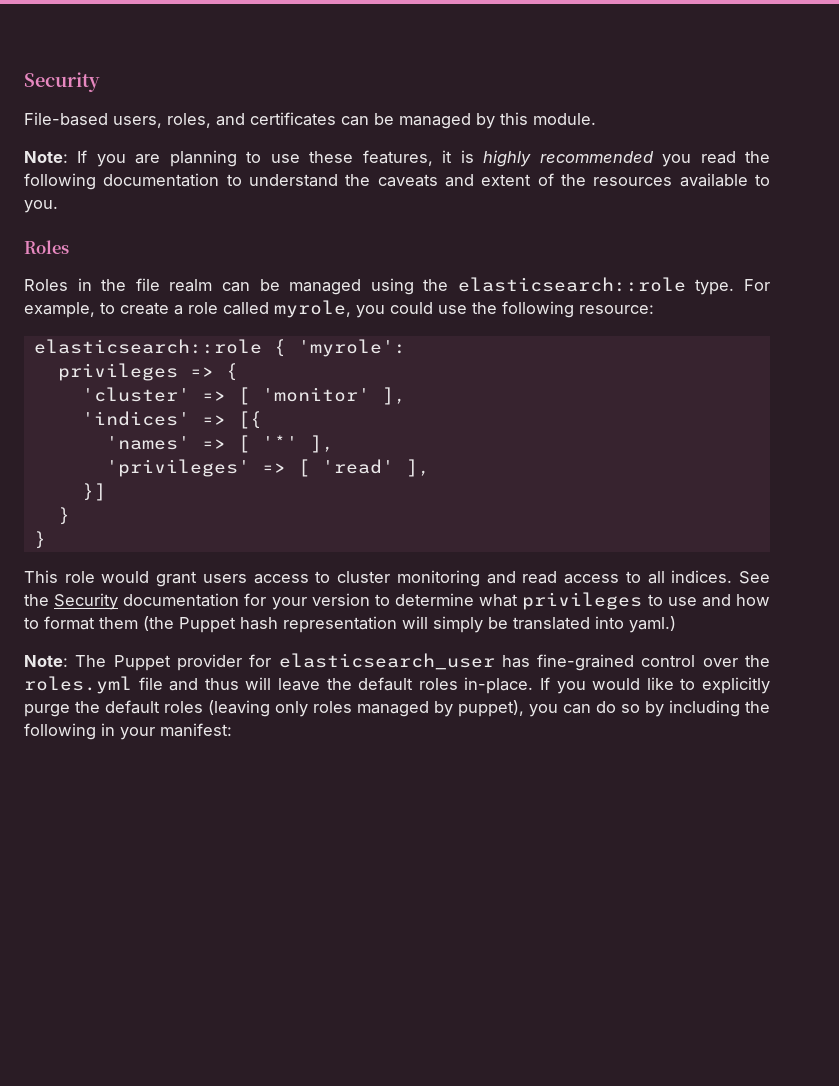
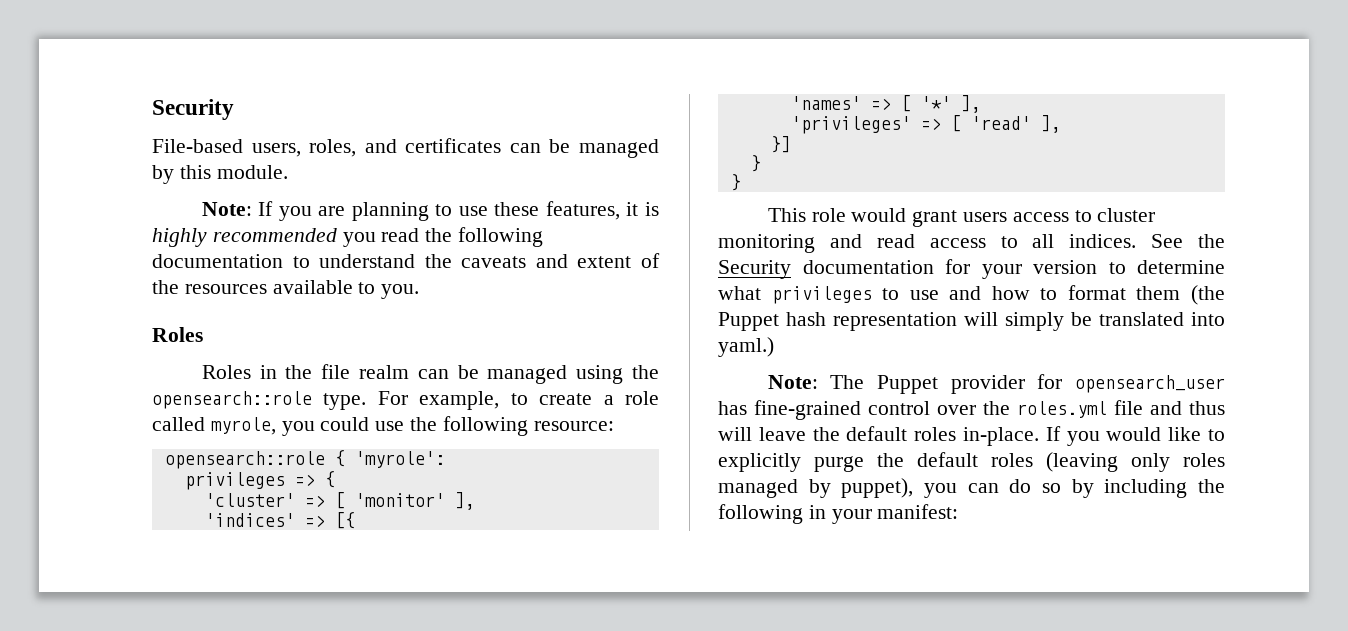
- Roles in the file realm can be managed using the elasticsearch::role type.
+ Roles in the file realm can be managed using the opensearch::role type.
- elasticsearch::role { 'myrole':
+ opensearch::role { 'myrole':
- Note: The Puppet provider for elasticsearch_user has fine-grained control over the roles.yml file and thus will leave the default roles in-place.
+ Note: The Puppet provider for opensearch_user has fine-grained control over the roles.yml file and thus will leave the default roles in-place.

